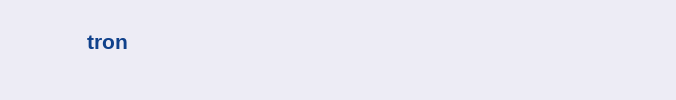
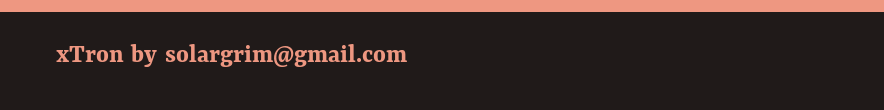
- tron
+ xTron by solargrim@gmail.com

